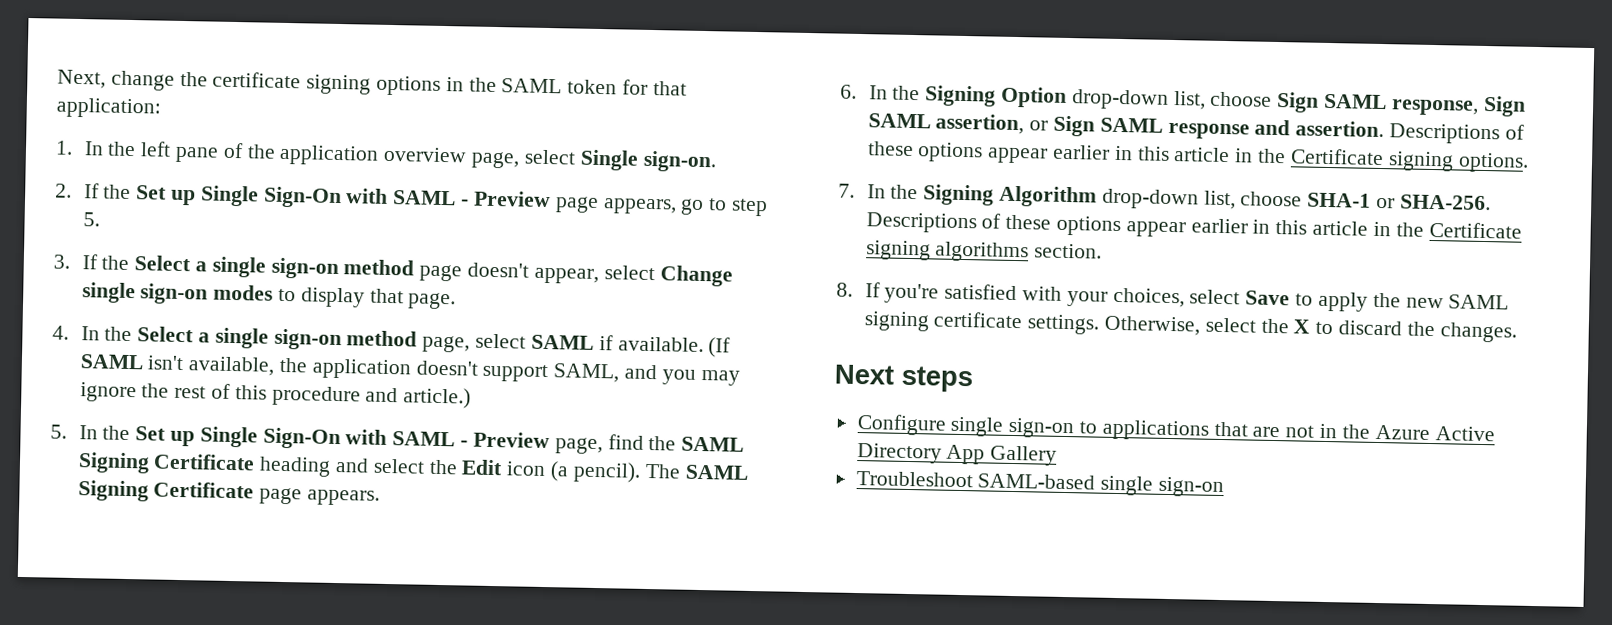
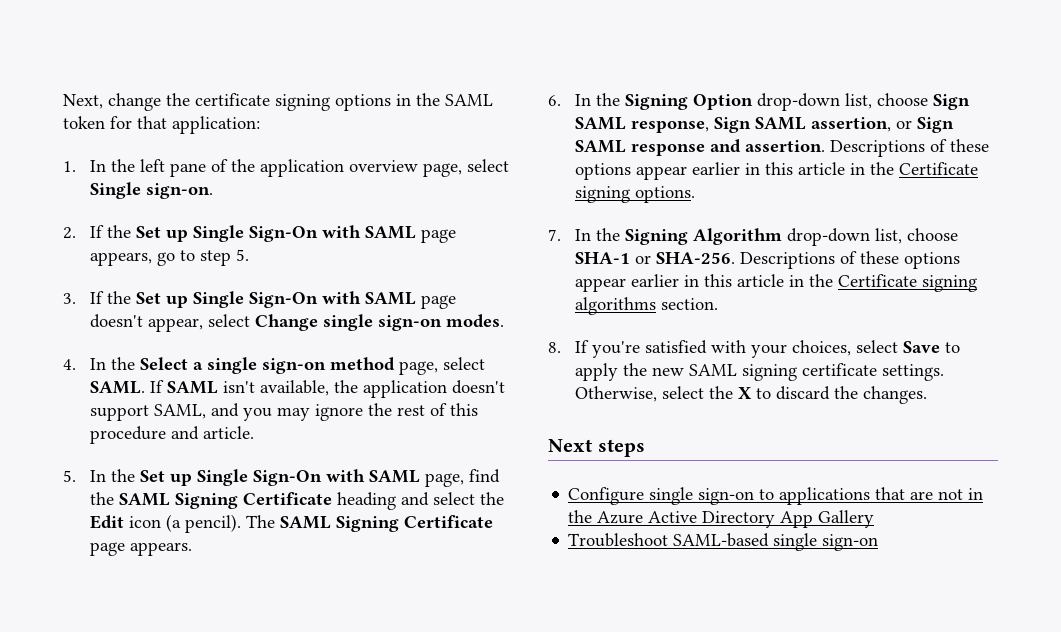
- 2. If the Set up Single Sign-On with SAML - Preview page appears, go to step 5.
+ 2. If the Set up Single Sign-On with SAML page appears, go to step 5.
- 3. If the Select a single sign-on method page doesn't appear, select Change single sign-on modes to display that page.
+ 3. If the Set up Single Sign-On with SAML page doesn't appear, select Change single sign-on modes.
- 4. In the Select a single sign-on method page, select SAML if available. (If SAML isn't available, the application doesn't support SAML, and you may ignore the rest of this procedure and article.)
+ 4. In the Select a single sign-on method page, select SAML. If SAML isn't available, the application doesn't support SAML, and you may ignore the rest of this procedure and article.
- 5. In the Set up Single Sign-On with SAML - Preview page, find the SAML Signing Certificate heading and select the Edit icon (a pencil).
+ 5. In the Set up Single Sign-On with SAML page, find the SAML Signing Certificate heading and select the Edit icon (a pencil).

